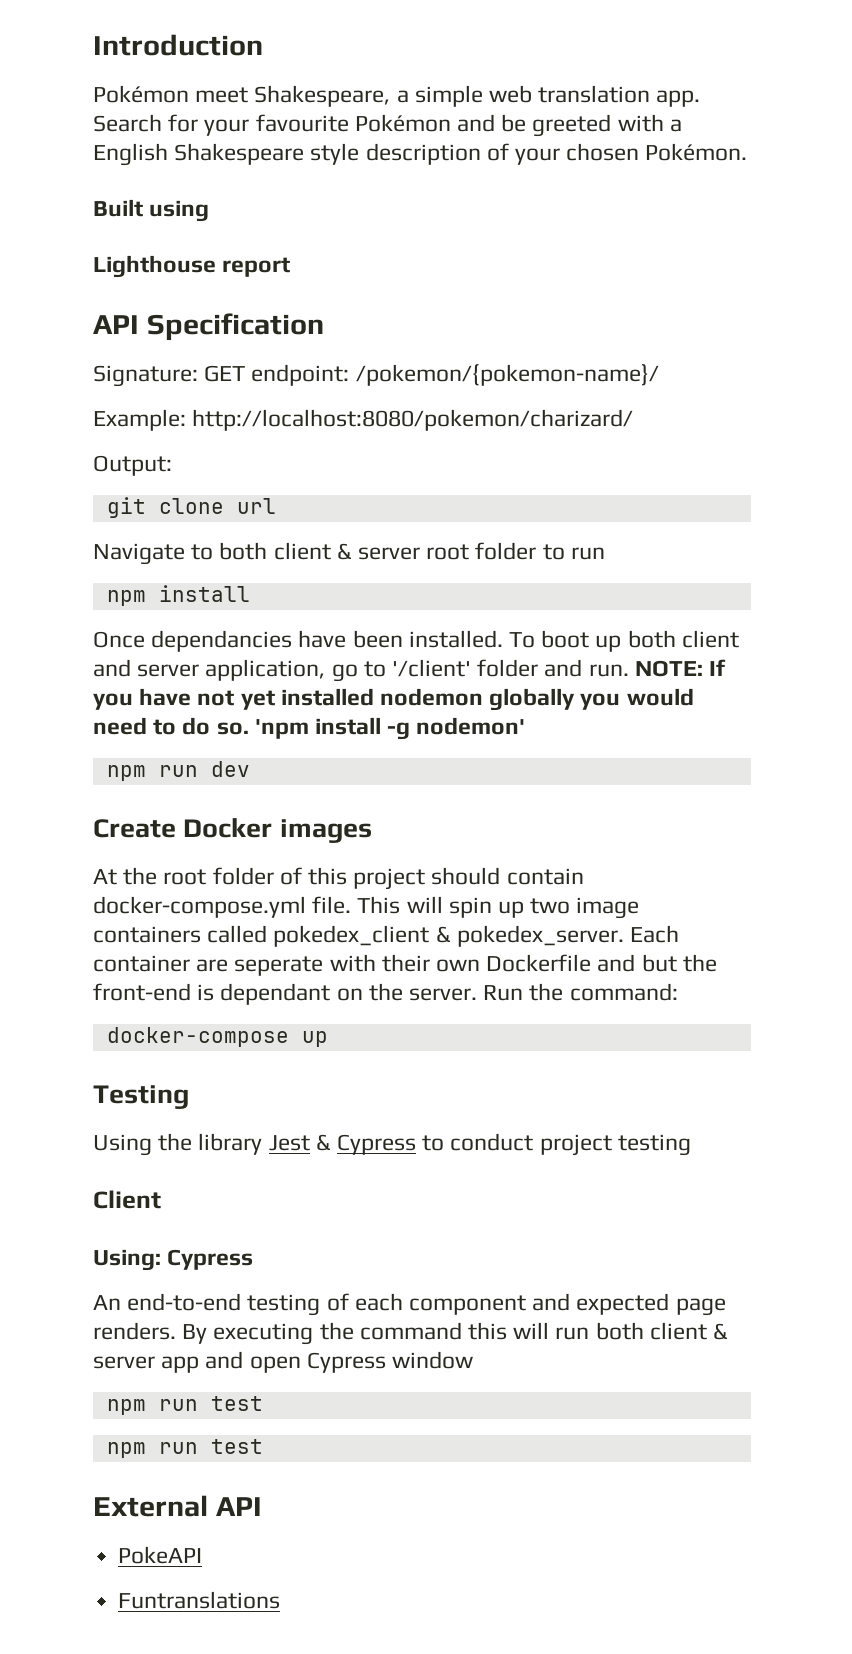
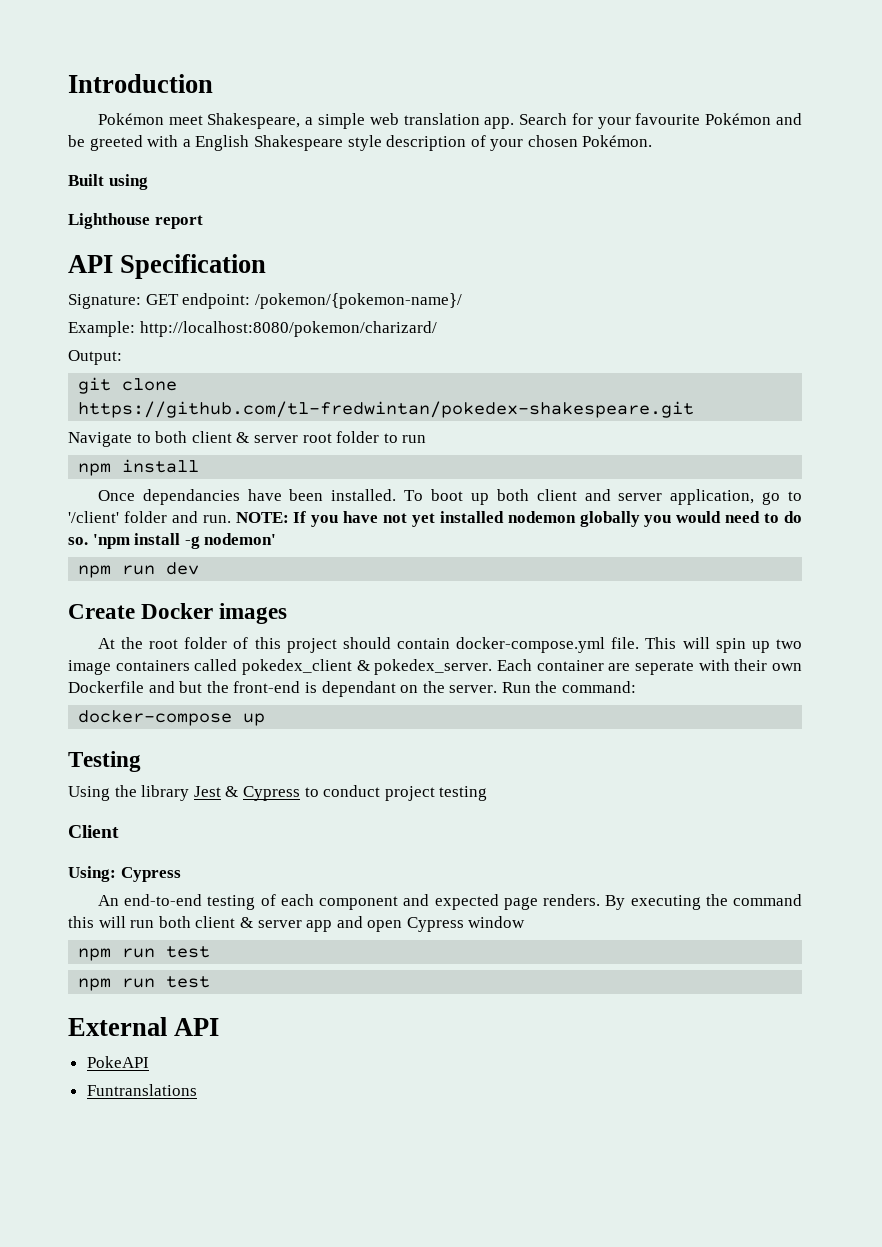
- git clone url
+ git clone https://github.com/tl-fredwintan/pokedex-shakespeare.git

